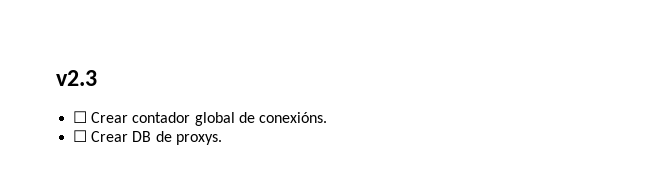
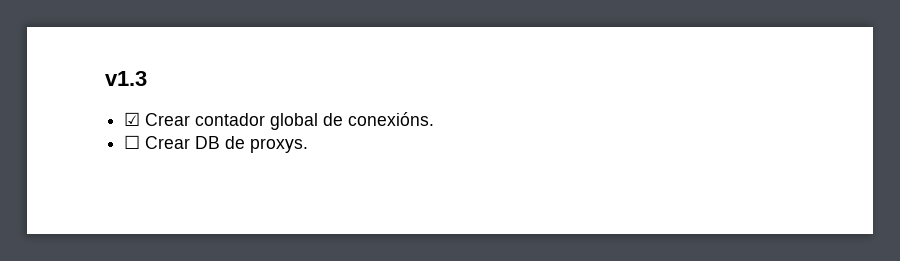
- v2.3
- ☐ Crear contador global de conexións.
+ v1.3
+ ☑ Crear contador global de conexións.

